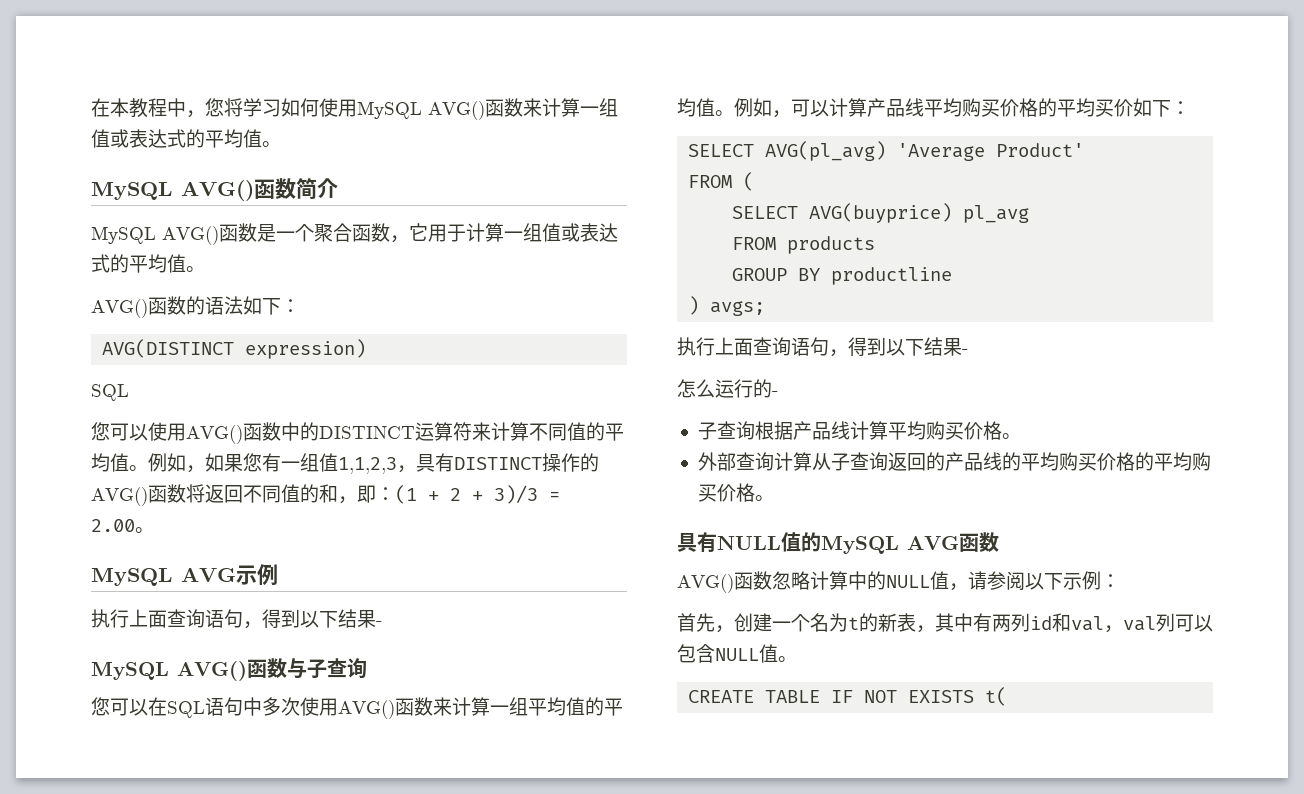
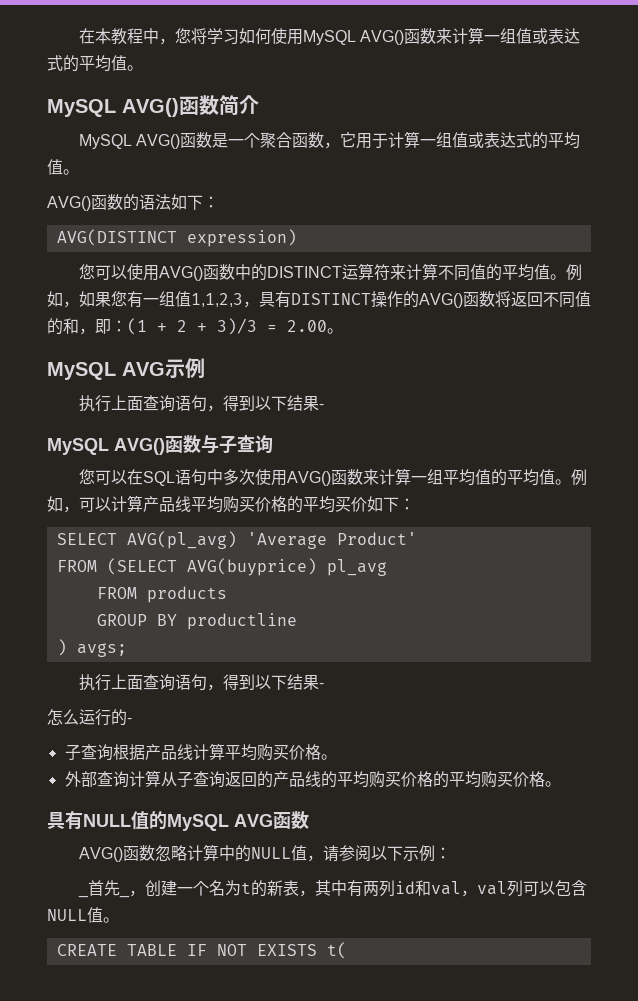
  AVG(DISTINCT expression)
- SQL
- FROM (
- SELECT AVG(buyprice) pl_avg
+ FROM (SELECT AVG(buyprice) pl_avg
- 首先，创建一个名为t的新表，其中有两列id和val，val列可以包含NULL值。
+ _首先_，创建一个名为t的新表，其中有两列id和val，val列可以包含NULL值。

